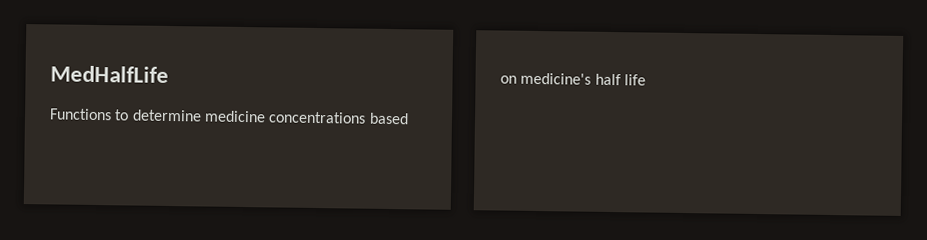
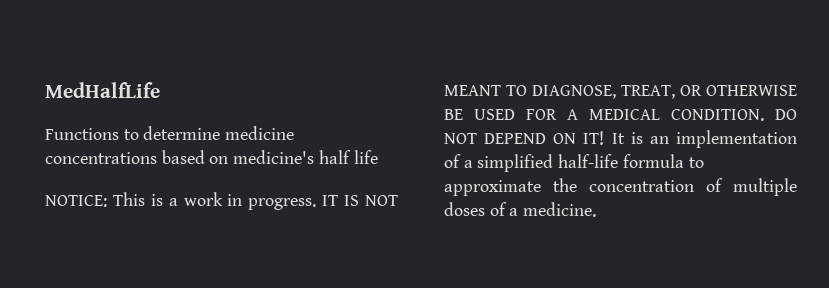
+ NOTICE: This is a work in progress. IT IS NOT MEANT TO DIAGNOSE, TREAT, OR OTHERWISE BE USED FOR A MEDICAL CONDITION. DO NOT DEPEND ON IT! It is an implementation of a simplified half-life formula to approximate the concentration of multiple doses of a medicine.

